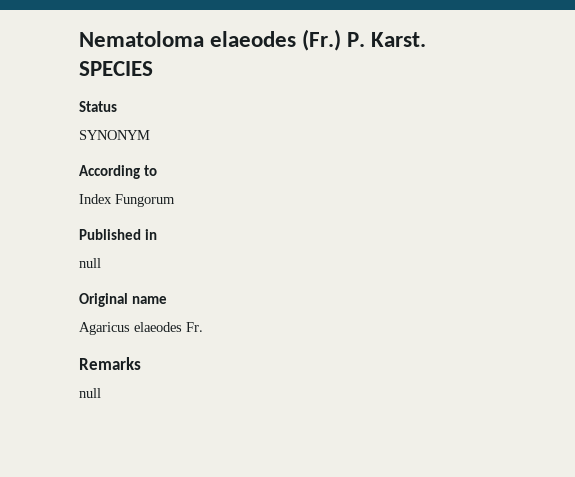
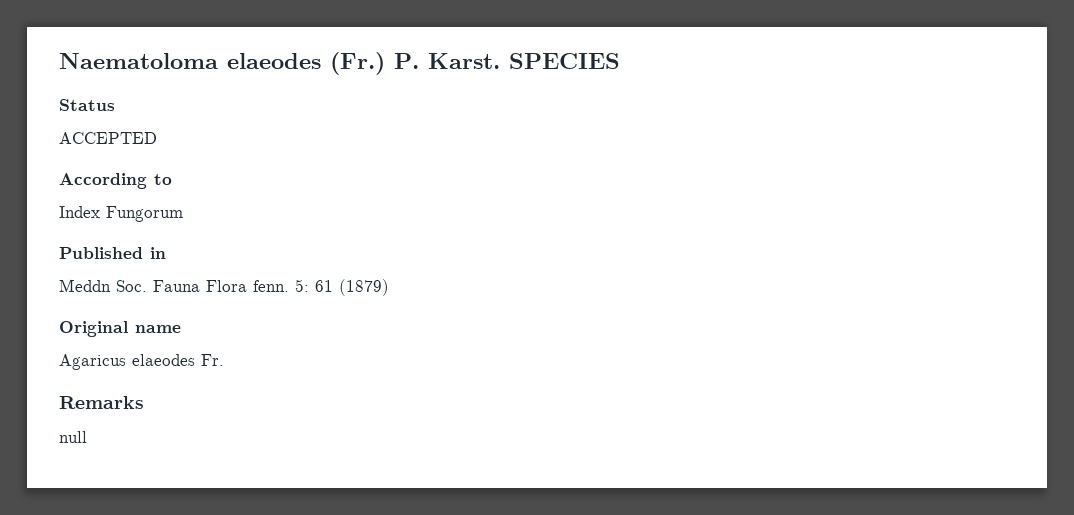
- Nematoloma elaeodes (Fr.) P. Karst.
+ Naematoloma elaeodes (Fr.) P. Karst.
- SYNONYM
+ ACCEPTED
  Published in
- null
+ Meddn Soc. Fauna Flora fenn. 5: 61 (1879)

